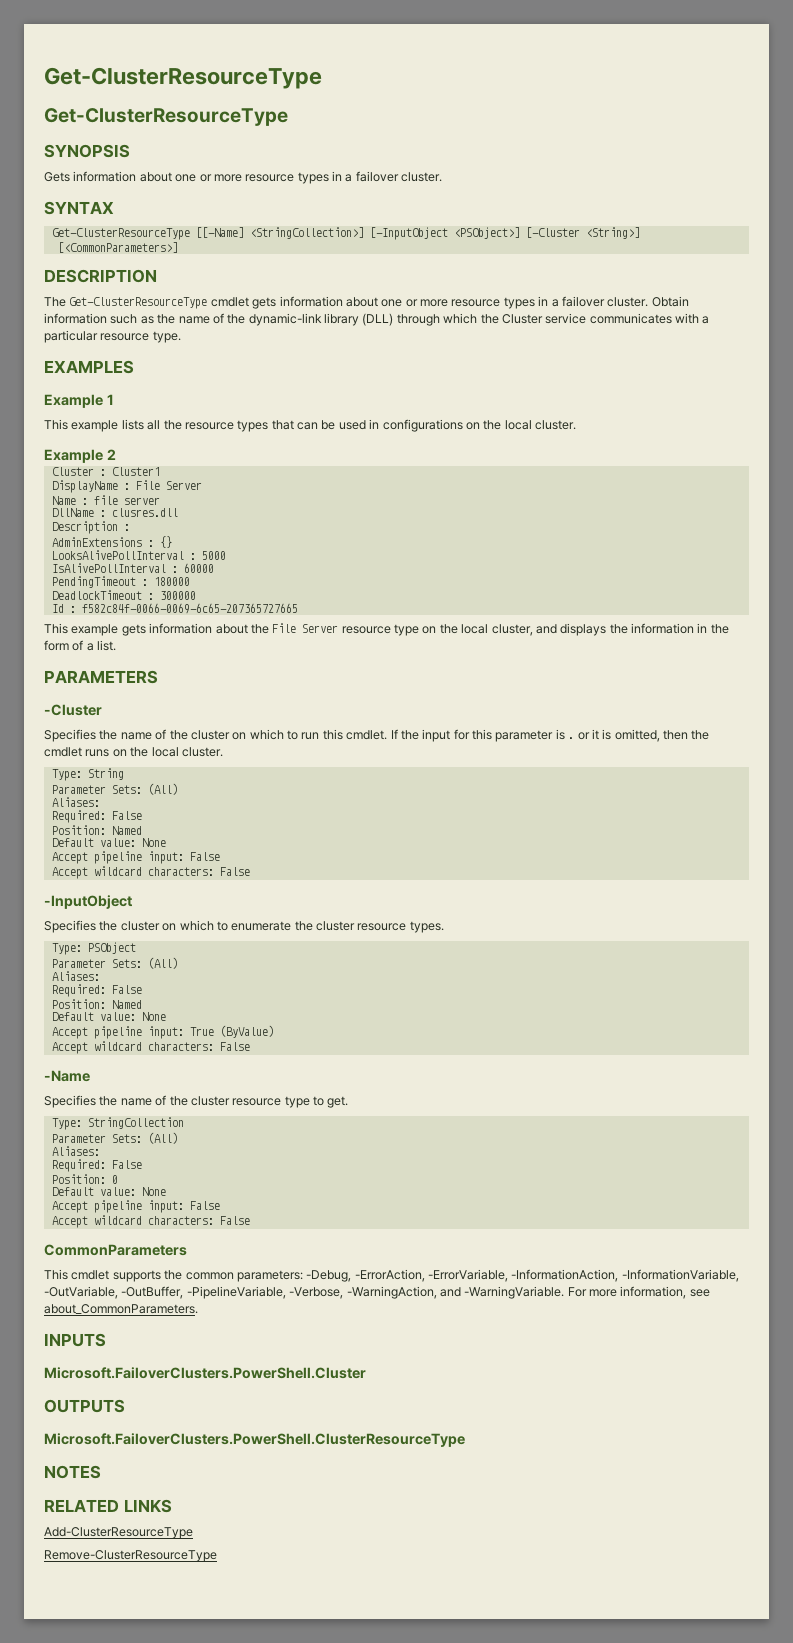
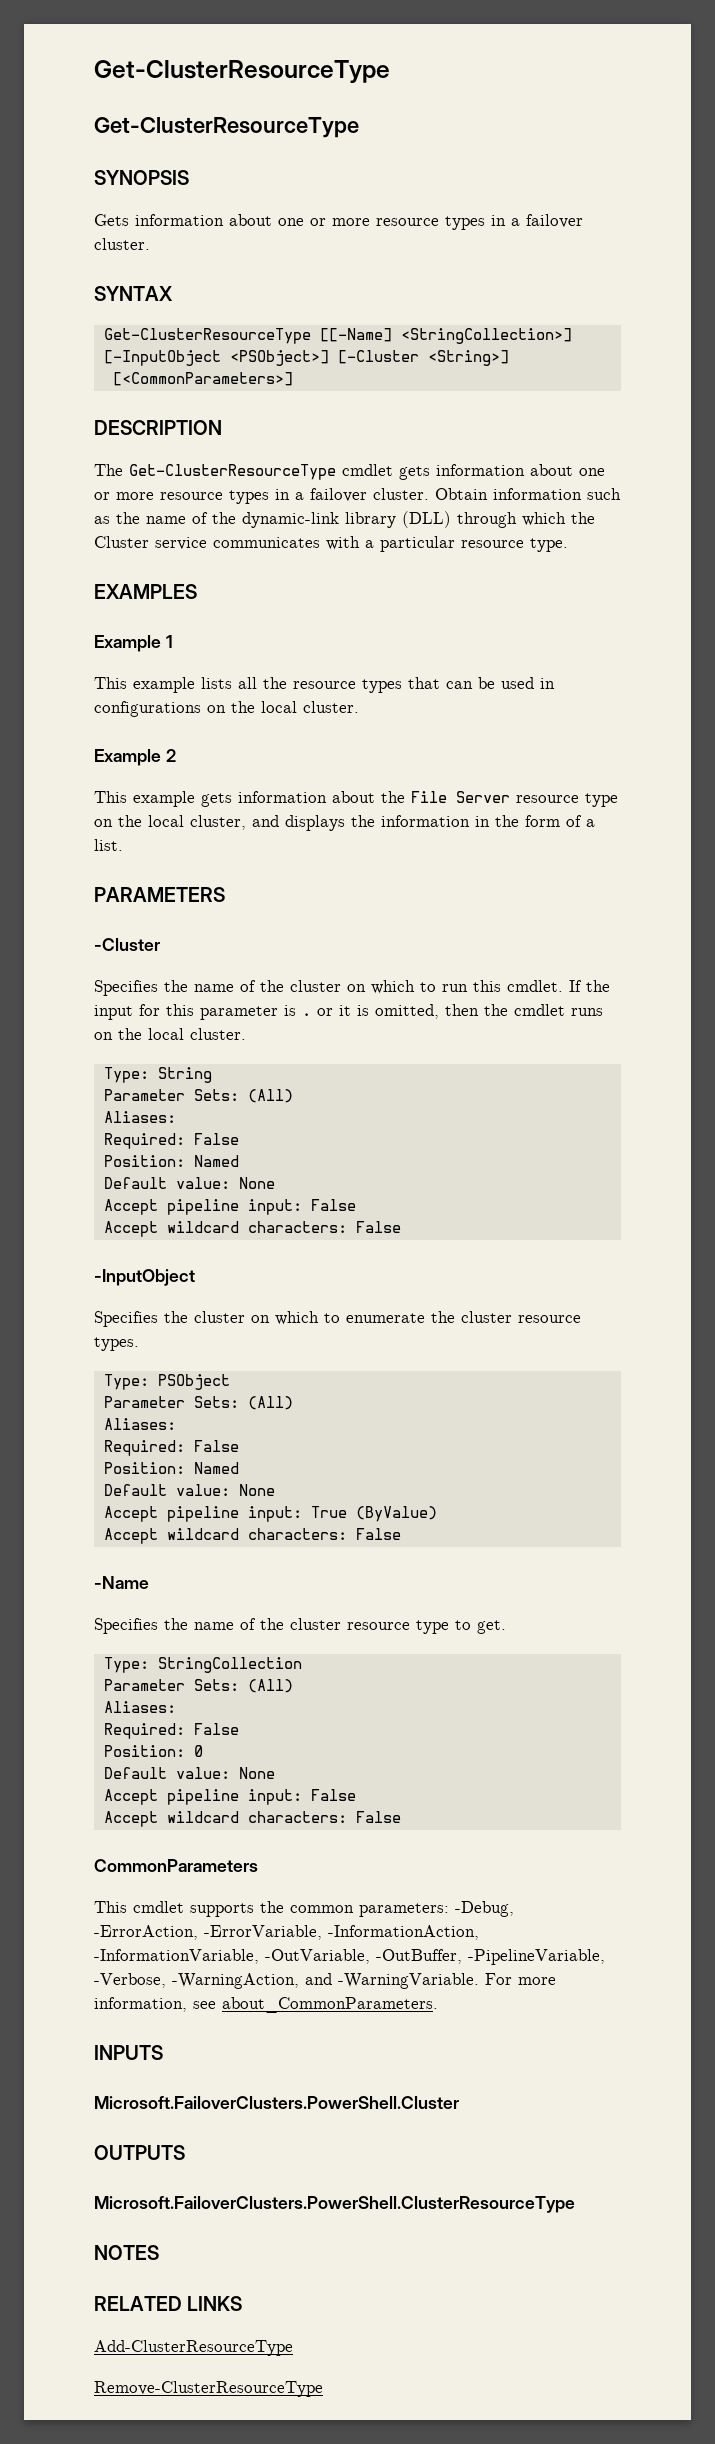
- Cluster : Cluster1
- DisplayName : File Server
- Name : file server
- DllName : clusres.dll
- Description :
- AdminExtensions : {}
- LooksAlivePollInterval : 5000
- IsAlivePollInterval : 60000
- PendingTimeout : 180000
- DeadlockTimeout : 300000
- Id : f582c84f-0066-0069-6c65-207365727665

